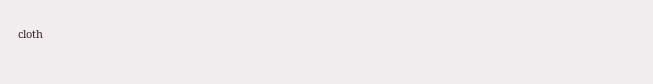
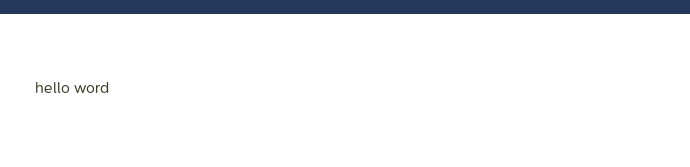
- cloth
+ hello word

